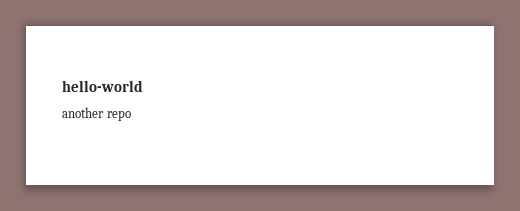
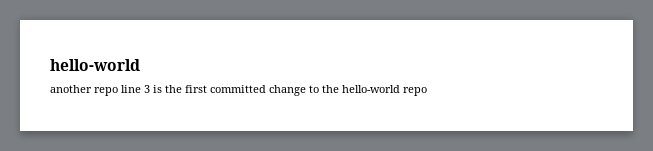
- another repo
+ another repo line 3 is the first committed change to the hello-world repo

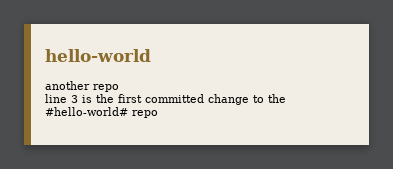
- another repo line 3 is the first committed change to the hello-world repo
+ another repo
+ line 3 is the first committed change to the #hello-world# repo

